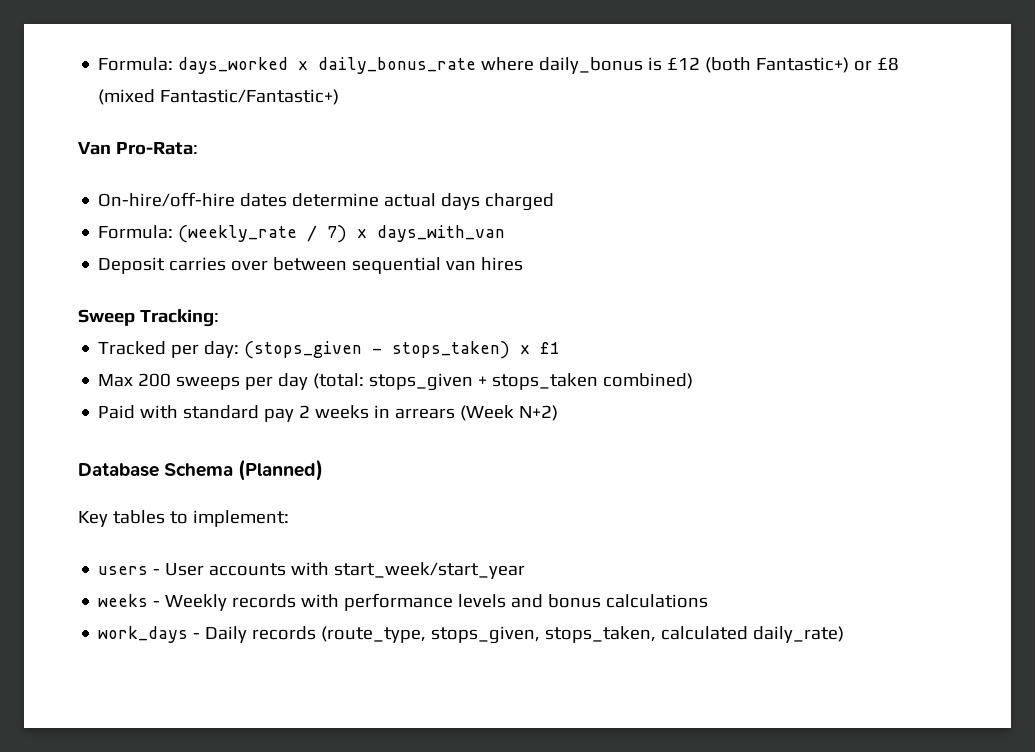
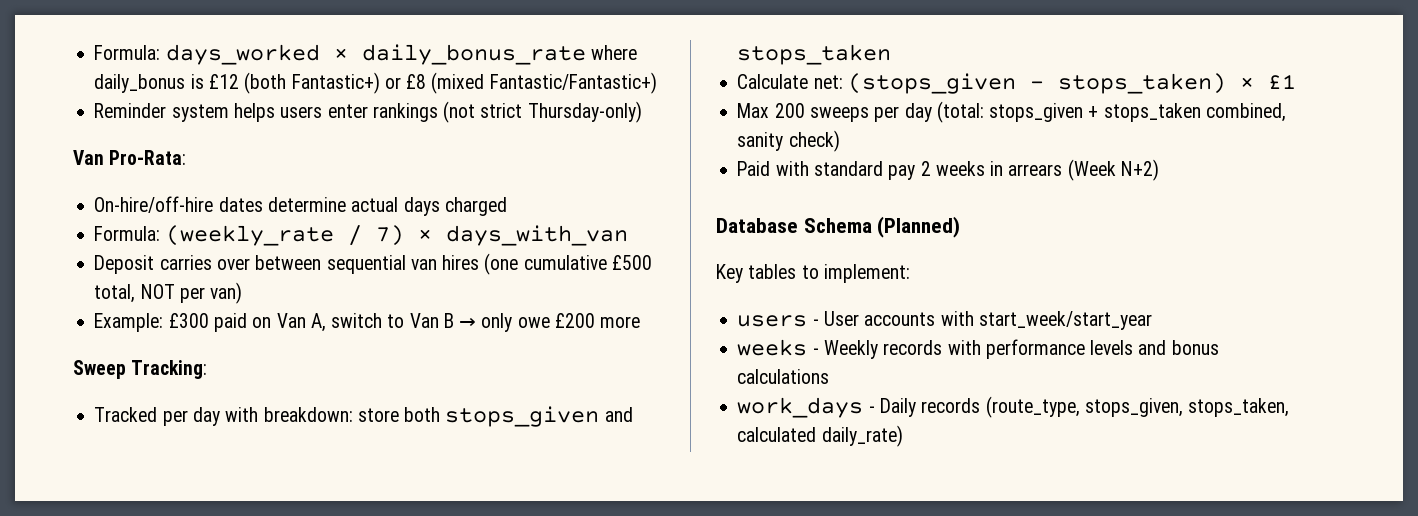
+ Reminder system helps users enter rankings (not strict Thursday-only)
- Deposit carries over between sequential van hires
+ Deposit carries over between sequential van hires (one cumulative £500 total, NOT per van)
+ Example: £300 paid on Van A, switch to Van B → only owe £200 more
  Sweep Tracking:
- Tracked per day: (stops_given - stops_taken) × £1
+ Tracked per day with breakdown: store both stops_given and stops_taken
+ Calculate net: (stops_given - stops_taken) × £1
- Max 200 sweeps per day (total: stops_given + stops_taken combined)
+ Max 200 sweeps per day (total: stops_given + stops_taken combined, sanity check)

